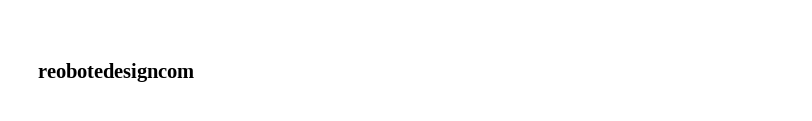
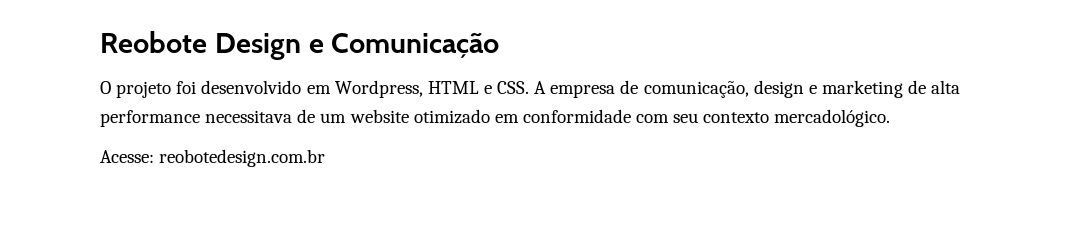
- reobotedesigncom
+ Reobote Design e Comunicação
+ O projeto foi desenvolvido em Wordpress, HTML e CSS. A empresa de comunicação, design e marketing de alta performance necessitava de um website otimizado em conformidade com seu contexto mercadológico.
+ Acesse: reobotedesign.com.br

